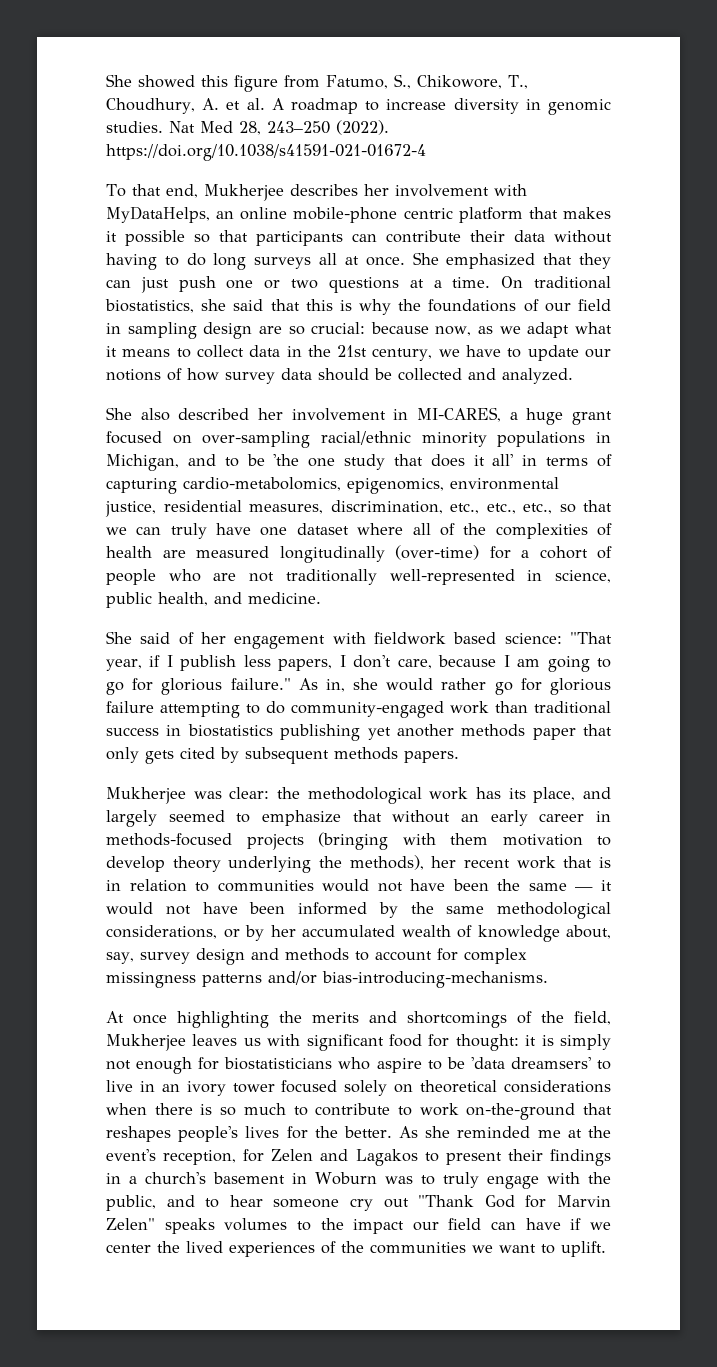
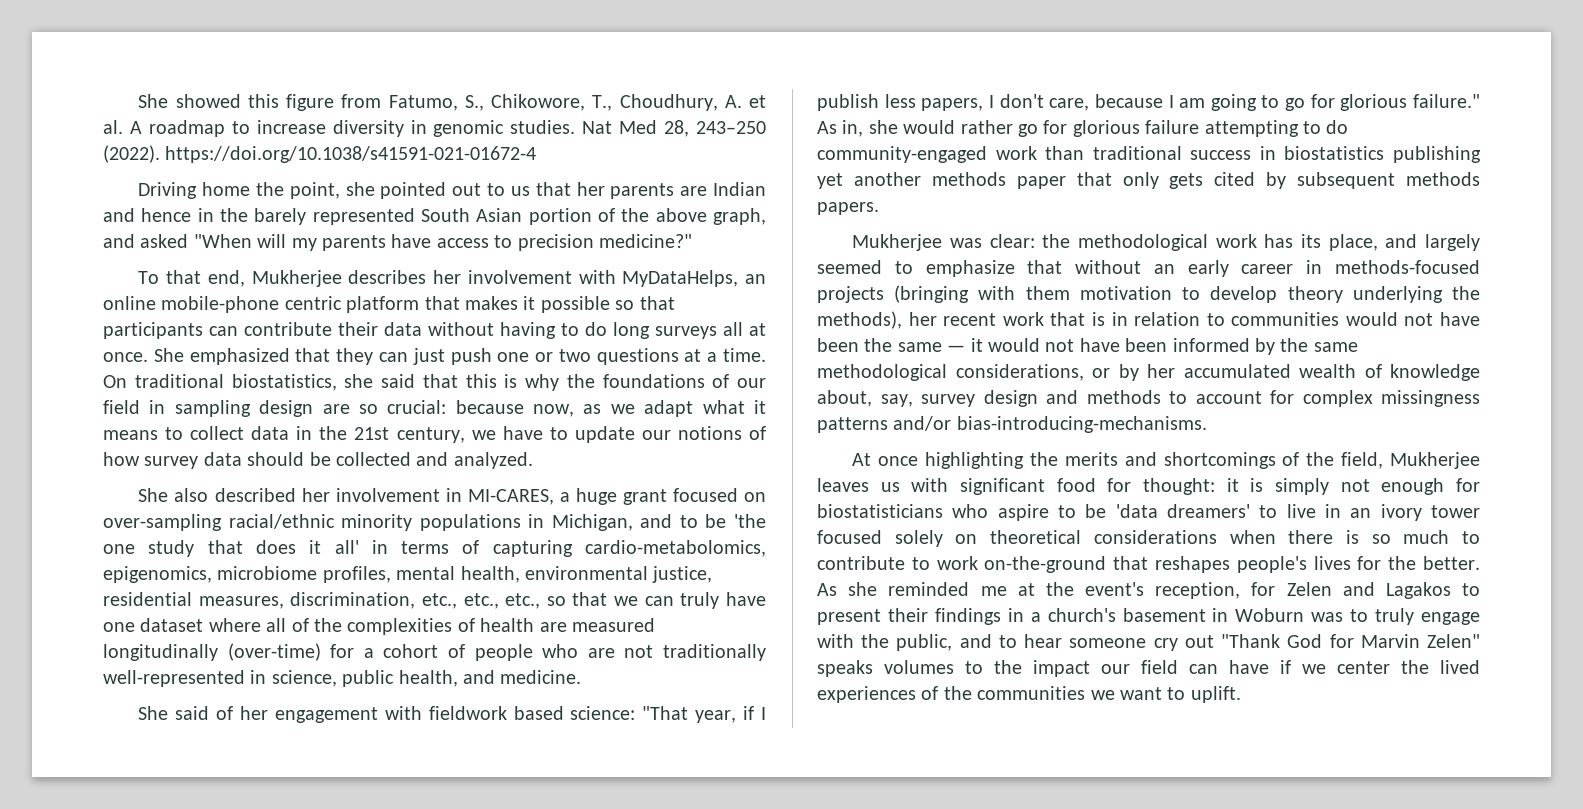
+ Driving home the point, she pointed out to us that her parents are Indian and hence in the barely represented South Asian portion of the above graph, and asked "When will my parents have access to precision medicine?"
- She also described her involvement in MI-CARES, a huge grant focused on over-sampling racial/ethnic minority populations in Michigan, and to be 'the one study that does it all' in terms of capturing cardio-metabolomics, epigenomics, environmental justice, residential measures, discrimination, etc., etc., etc., so that we can truly have one dataset where all of the complexities of health are measured longitudinally (over-time) for a cohort of people who are not traditionally well-represented in science, public health, and medicine.
+ She also described her involvement in MI-CARES, a huge grant focused on over-sampling racial/ethnic minority populations in Michigan, and to be 'the one study that does it all' in terms of capturing cardio-metabolomics, epigenomics, microbiome profiles, mental health, environmental justice, residential measures, discrimination, etc., etc., etc., so that we can truly have one dataset where all of the complexities of health are measured longitudinally (over-time) for a cohort of people who are not traditionally well-represented in science, public health, and medicine.
- At once highlighting the merits and shortcomings of the field, Mukherjee leaves us with significant food for thought: it is simply not enough for biostatisticians who aspire to be 'data dreamsers' to live in an ivory tower focused solely on theoretical considerations when there is so much to contribute to work on-the-ground that reshapes people's lives for the better.
+ At once highlighting the merits and shortcomings of the field, Mukherjee leaves us with significant food for thought: it is simply not enough for biostatisticians who aspire to be 'data dreamers' to live in an ivory tower focused solely on theoretical considerations when there is so much to contribute to work on-the-ground that reshapes people's lives for the better.

